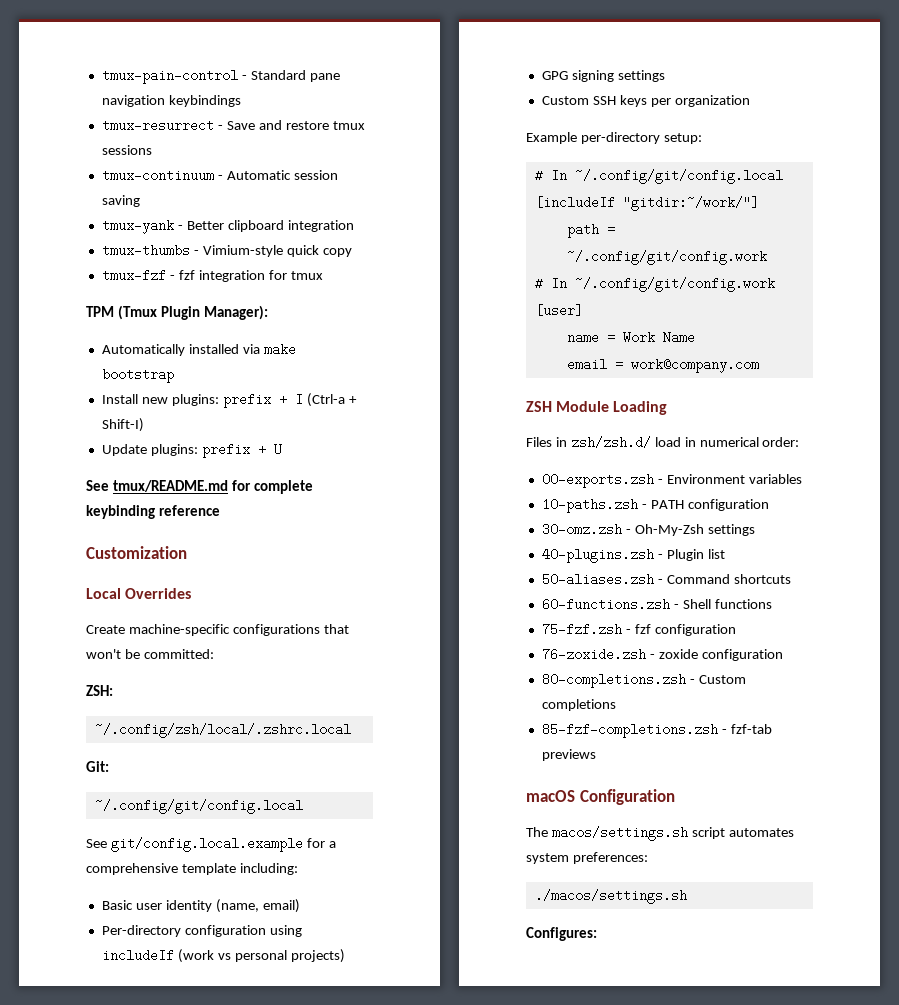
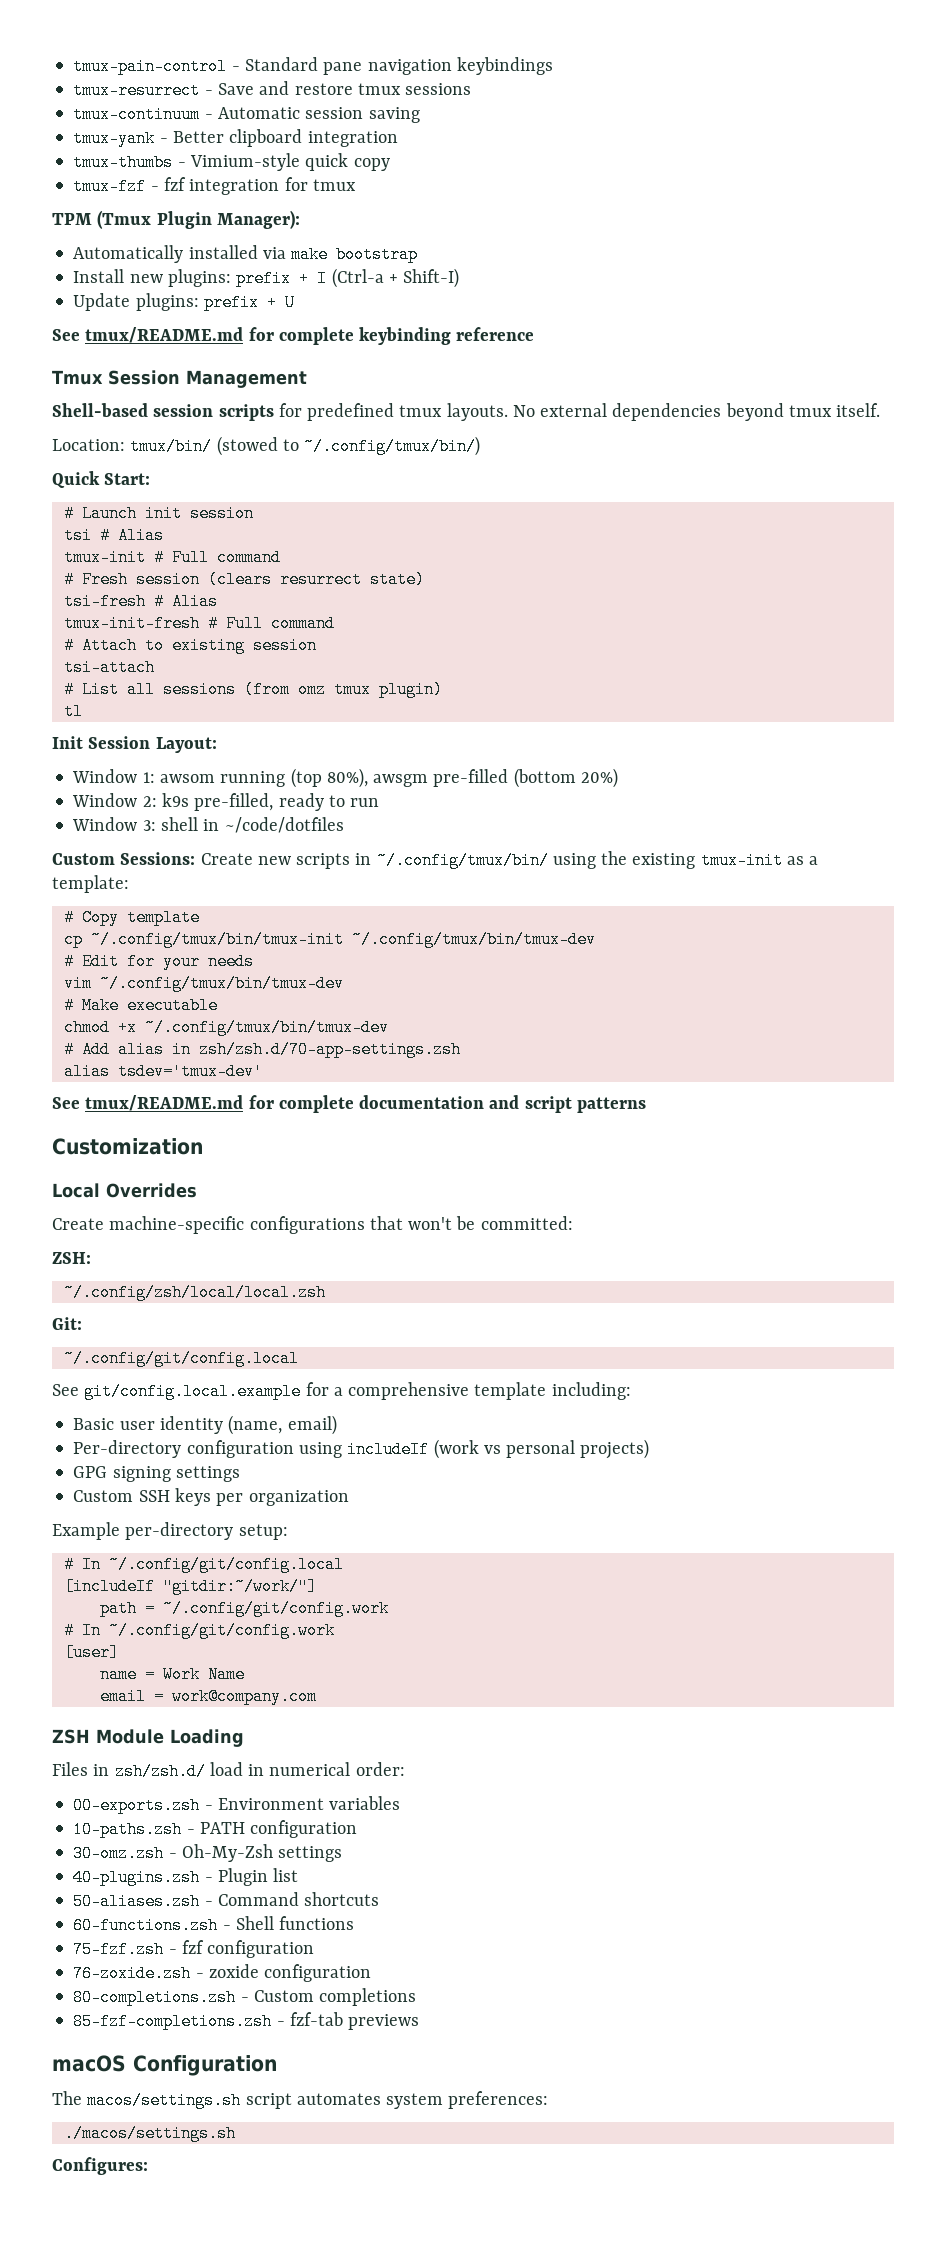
+ Tmux Session Management
+ Shell-based session scripts for predefined tmux layouts. No external dependencies beyond tmux itself.
+ Location: tmux/bin/ (stowed to ~/.config/tmux/bin/)
+ Quick Start:
+ # Launch init session
+ tsi # Alias
+ tmux-init # Full command
+ # Fresh session (clears resurrect state)
+ tsi-fresh # Alias
+ tmux-init-fresh # Full command
+ # Attach to existing session
+ tsi-attach
+ # List all sessions (from omz tmux plugin)
+ tl
+ Init Session Layout:
+ Window 1: awsom running (top 80%), awsgm pre-filled (bottom 20%)
+ Window 2: k9s pre-filled, ready to run
+ Window 3: shell in ~/code/dotfiles
+ Custom Sessions: Create new scripts in ~/.config/tmux/bin/ using the existing tmux-init as a template:
+ # Copy template
+ cp ~/.config/tmux/bin/tmux-init ~/.config/tmux/bin/tmux-dev
+ # Edit for your needs
+ vim ~/.config/tmux/bin/tmux-dev
+ # Make executable
+ chmod +x ~/.config/tmux/bin/tmux-dev
+ # Add alias in zsh/zsh.d/70-app-settings.zsh
+ alias tsdev='tmux-dev'
+ See tmux/README.md for complete documentation and script patterns
- ~/.config/zsh/local/.zshrc.local
+ ~/.config/zsh/local/local.zsh

